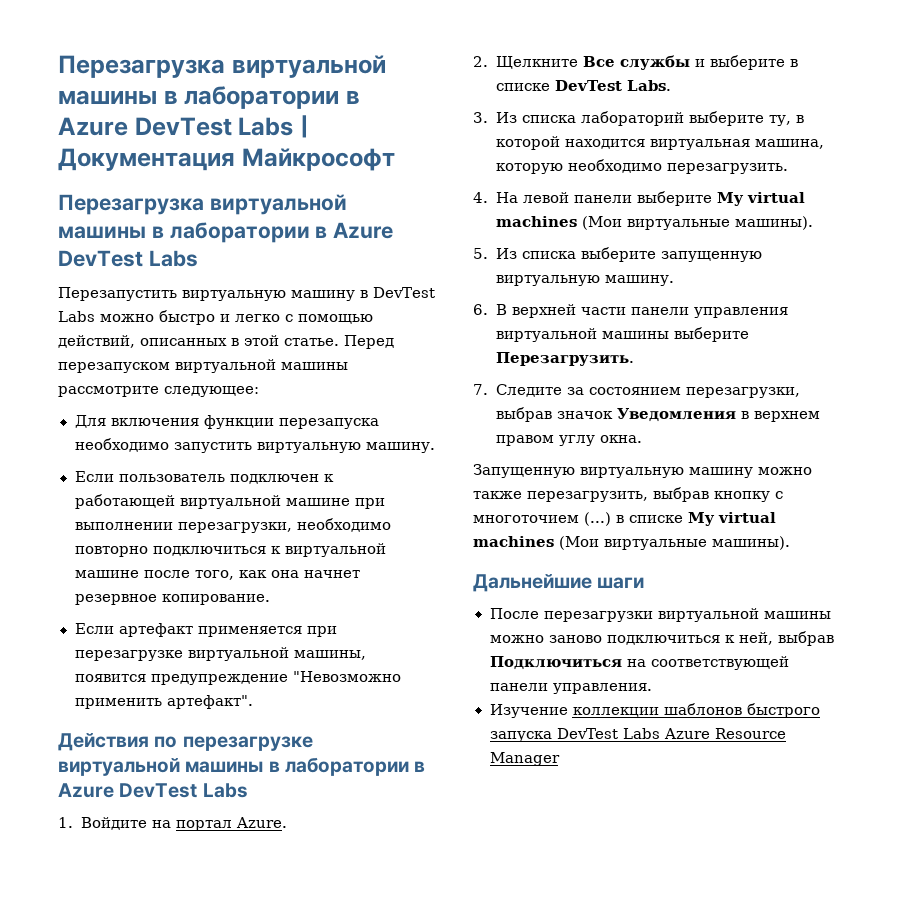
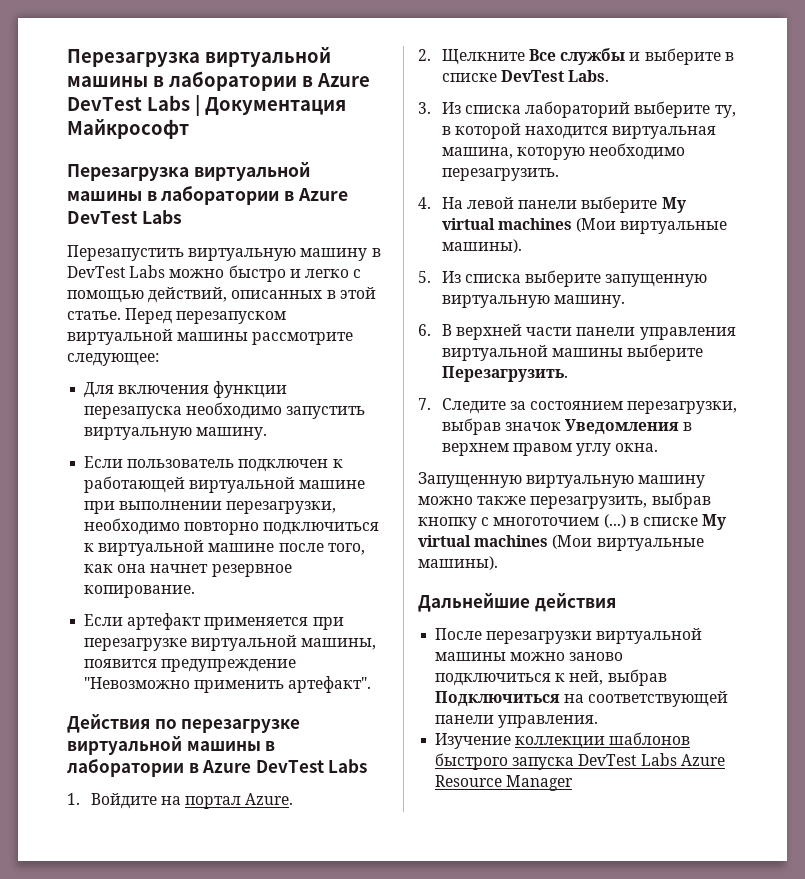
- Дальнейшие шаги
+ Дальнейшие действия

